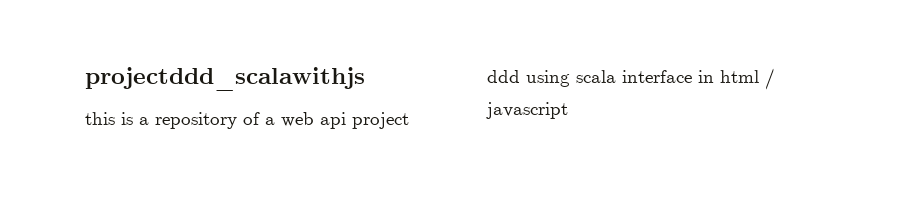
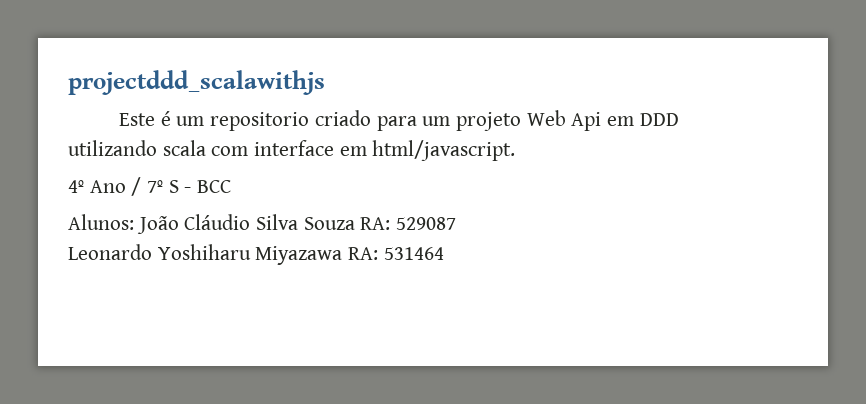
- this is a repository of a web api project ddd using scala interface in html / javascript
+ Este é um repositorio criado para um projeto Web Api em DDD utilizando scala com interface em html/javascript.
+ 4º Ano / 7º S - BCC
+ Alunos: João Cláudio Silva Souza RA: 529087
+ Leonardo Yoshiharu Miyazawa RA: 531464

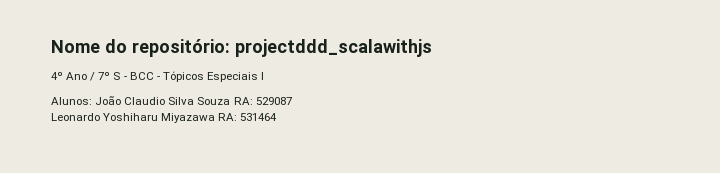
- projectddd_scalawithjs
- Este é um repositorio criado para um projeto Web Api em DDD utilizando scala com interface em html/javascript.
+ Nome do repositório: projectddd_scalawithjs
- 4º Ano / 7º S - BCC
+ 4º Ano / 7º S - BCC - Tópicos Especiais I
- Alunos: João Cláudio Silva Souza RA: 529087
+ Alunos: João Claudio Silva Souza RA: 529087

